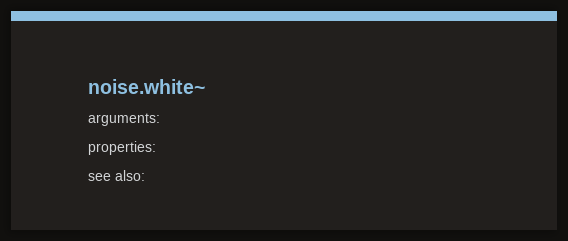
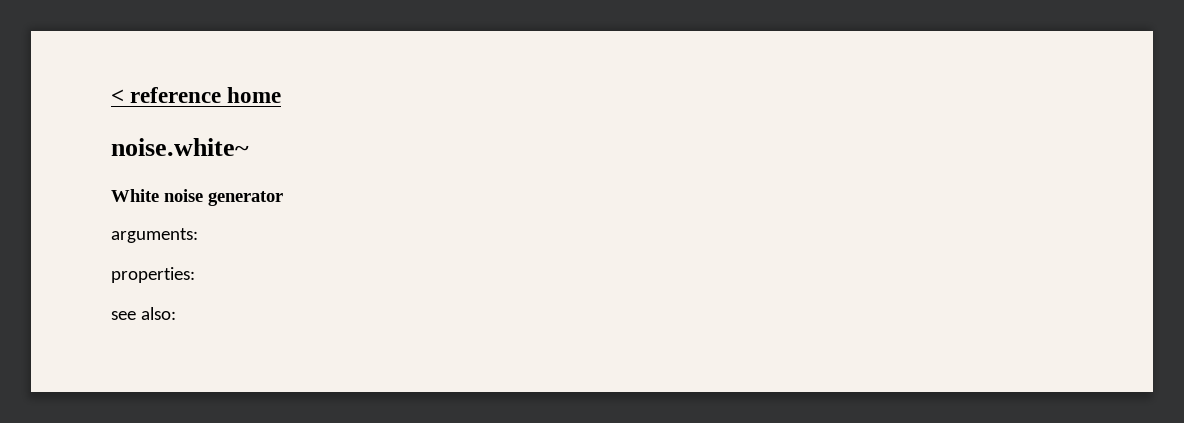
+ < reference home
  noise.white~
+ White noise generator

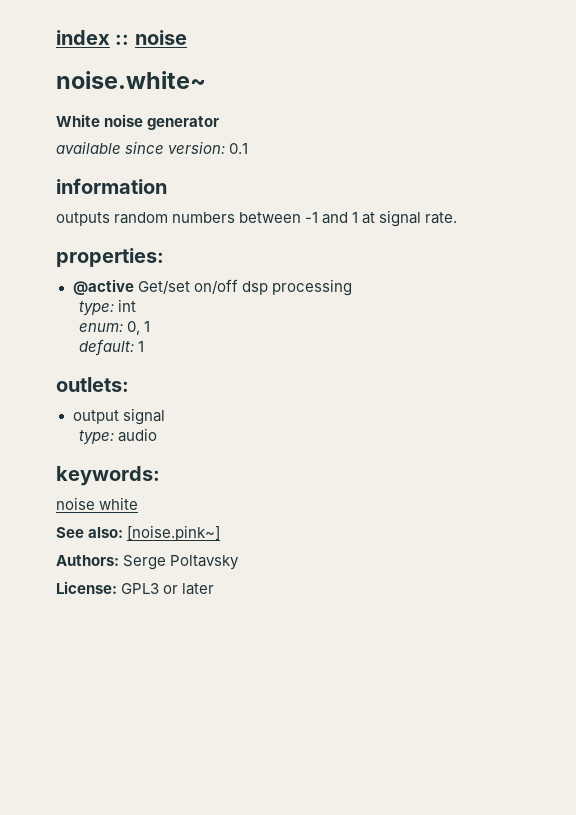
- < reference home
+ index :: noise
- arguments:
+ available since version: 0.1
+ information
+ outputs random numbers between -1 and 1 at signal rate.
  properties:
- see also:
+ @active Get/set on/off dsp processing
+ type: int
+ enum: 0, 1
+ default: 1
+ outlets:
+ output signal
+ type: audio
+ keywords:
+ noise white
+ See also: [noise.pink~]
+ Authors: Serge Poltavsky
+ License: GPL3 or later

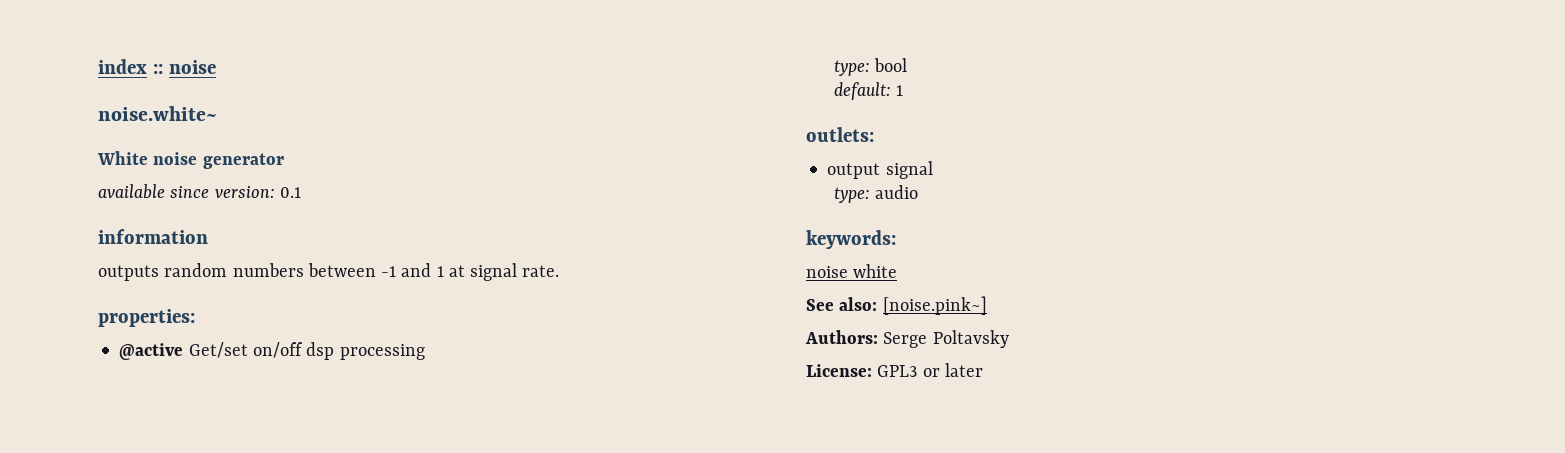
- type: int
- enum: 0, 1
+ type: bool

